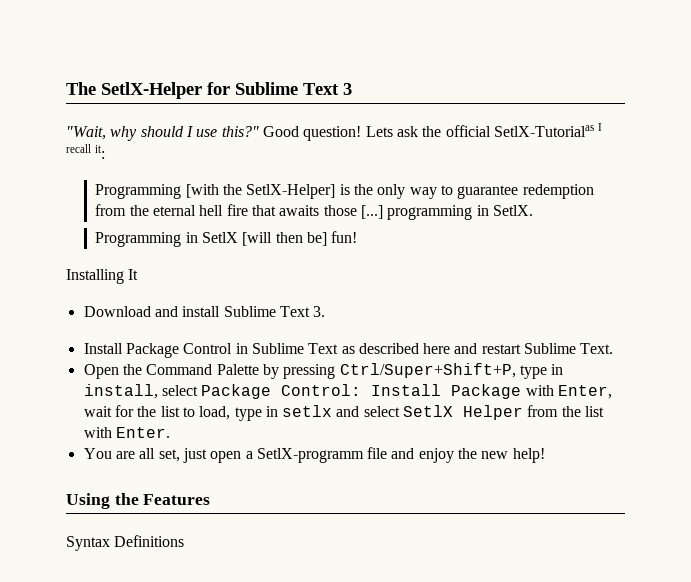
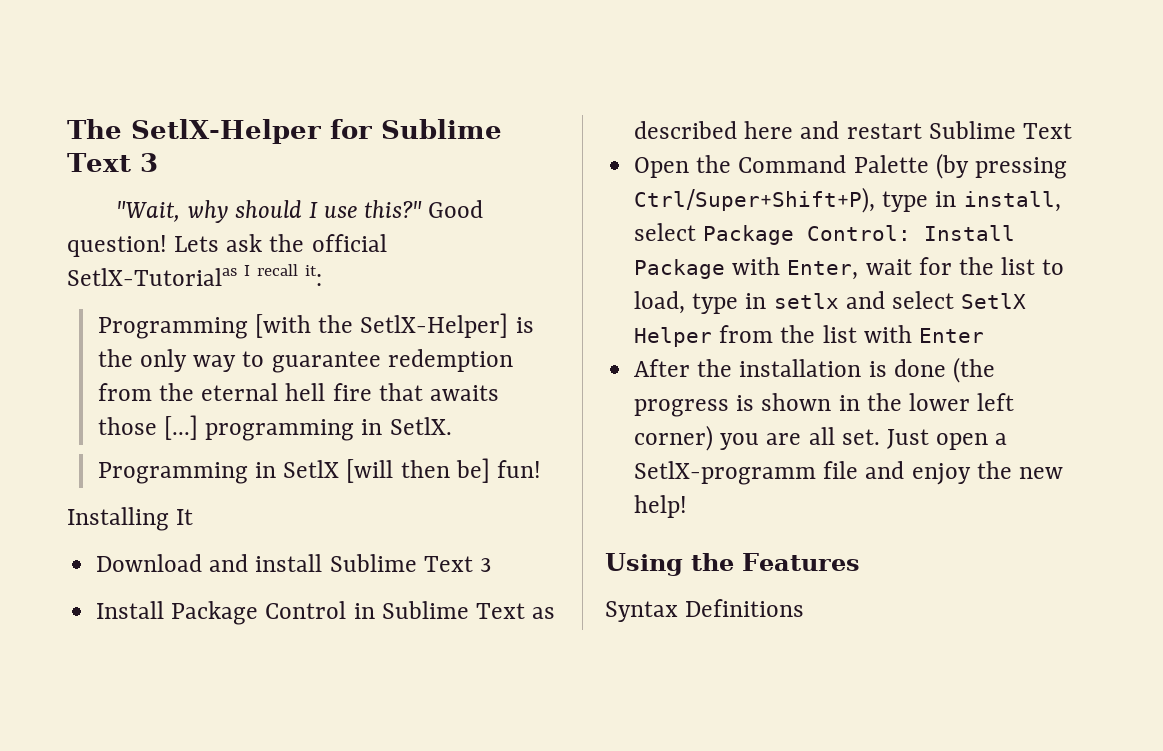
- Download and install Sublime Text 3.
+ Download and install Sublime Text 3
- Install Package Control in Sublime Text as described here and restart Sublime Text.
+ Install Package Control in Sublime Text as described here and restart Sublime Text
- Open the Command Palette by pressing Ctrl/Super+Shift+P, type in install, select Package Control: Install Package with Enter, wait for the list to load, type in setlx and select SetlX Helper from the list with Enter.
- You are all set, just open a SetlX-programm file and enjoy the new help!
+ Open the Command Palette (by pressing Ctrl/Super+Shift+P), type in install, select Package Control: Install Package with Enter, wait for the list to load, type in setlx and select SetlX Helper from the list with Enter
+ After the installation is done (the progress is shown in the lower left corner) you are all set. Just open a SetlX-programm file and enjoy the new help!

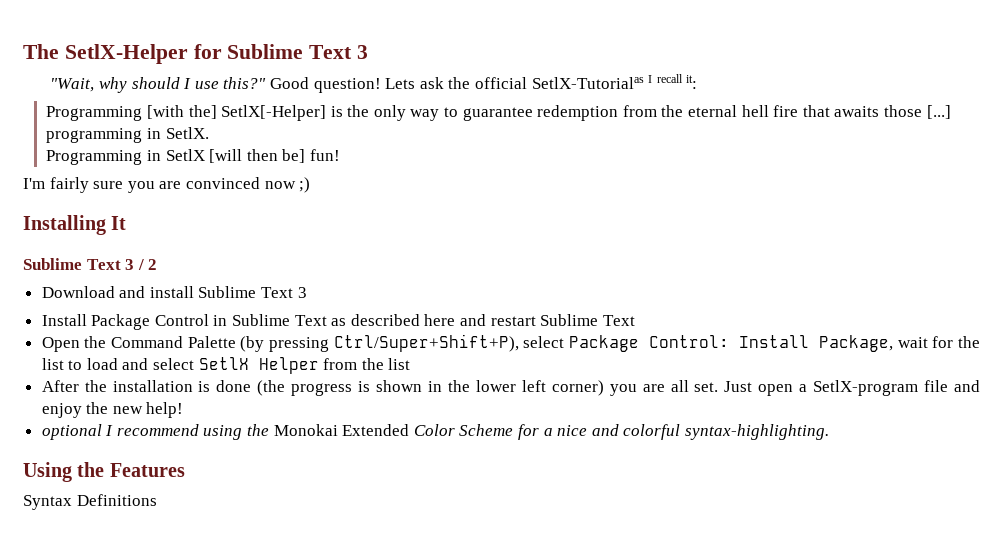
- Programming [with the SetlX-Helper] is the only way to guarantee redemption from the eternal hell fire that awaits those [...] programming in SetlX.
+ Programming [with the] SetlX[-Helper] is the only way to guarantee redemption from the eternal hell fire that awaits those [...] programming in SetlX.
+ I'm fairly sure you are convinced now ;)
  Installing It
+ Sublime Text 3 / 2
- Open the Command Palette (by pressing Ctrl/Super+Shift+P), type in install, select Package Control: Install Package with Enter, wait for the list to load, type in setlx and select SetlX Helper from the list with Enter
+ Open the Command Palette (by pressing Ctrl/Super+Shift+P), select Package Control: Install Package, wait for the list to load and select SetlX Helper from the list
- Just open a SetlX-programm file and enjoy the new help!
+ Just open a SetlX-program file and enjoy the new help!
+ optional I recommend using the Monokai Extended Color Scheme for a nice and colorful syntax-highlighting.

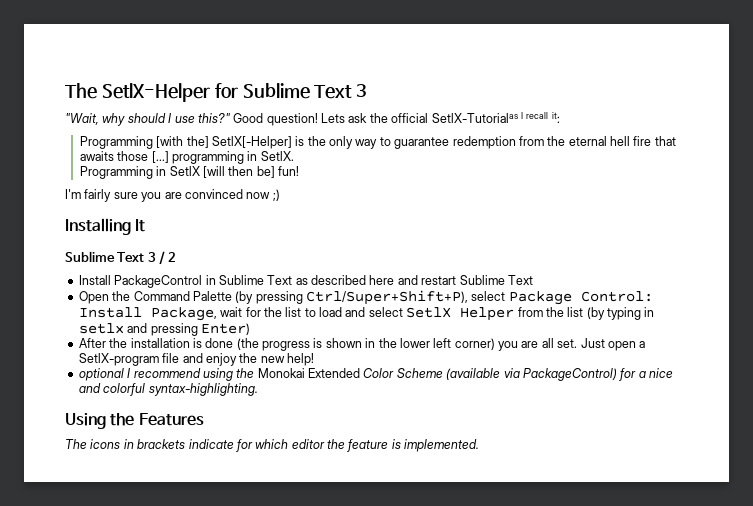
- Download and install Sublime Text 3
- Install Package Control in Sublime Text as described here and restart Sublime Text
+ Install PackageControl in Sublime Text as described here and restart Sublime Text
- Open the Command Palette (by pressing Ctrl/Super+Shift+P), select Package Control: Install Package, wait for the list to load and select SetlX Helper from the list
+ Open the Command Palette (by pressing Ctrl/Super+Shift+P), select Package Control: Install Package, wait for the list to load and select SetlX Helper from the list (by typing in setlx and pressing Enter)
- optional I recommend using the Monokai Extended Color Scheme for a nice and colorful syntax-highlighting.
+ optional I recommend using the Monokai Extended Color Scheme (available via PackageControl) for a nice and colorful syntax-highlighting.
- Syntax Definitions
+ The icons in brackets indicate for which editor the feature is implemented.

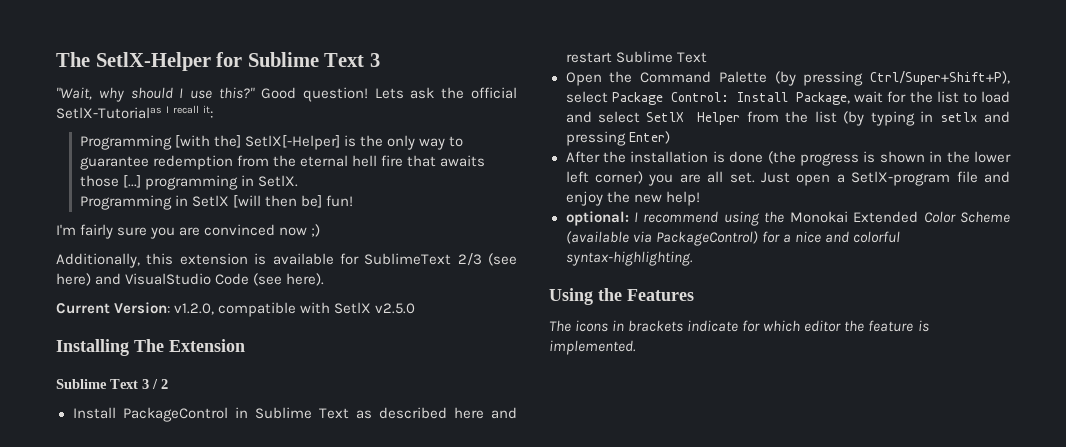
+ Additionally, this extension is available for SublimeText 2/3 (see here) and VisualStudio Code (see here).
+ Current Version: v1.2.0, compatible with SetlX v2.5.0
- Installing It
+ Installing The Extension
- optional I recommend using the Monokai Extended Color Scheme (available via PackageControl) for a nice and colorful syntax-highlighting.
+ optional: I recommend using the Monokai Extended Color Scheme (available via PackageControl) for a nice and colorful syntax-highlighting.

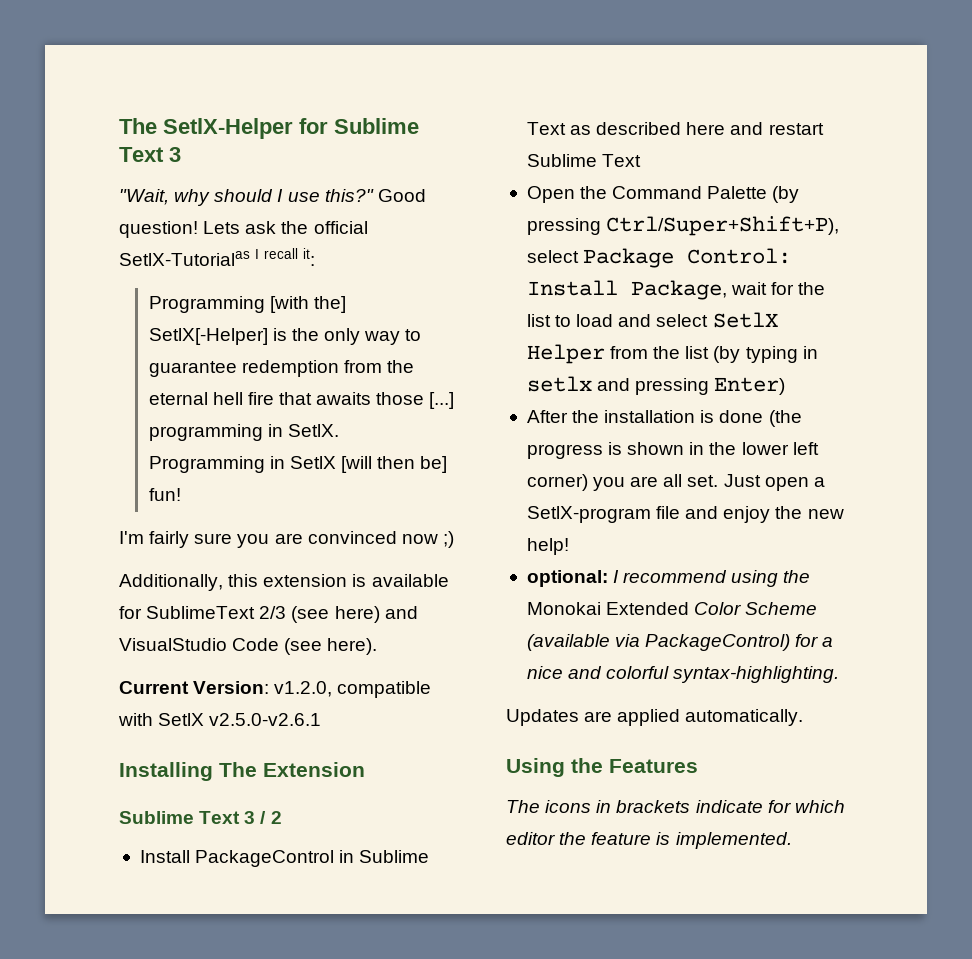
- Current Version: v1.2.0, compatible with SetlX v2.5.0
+ Current Version: v1.2.0, compatible with SetlX v2.5.0-v2.6.1
+ Updates are applied automatically.

